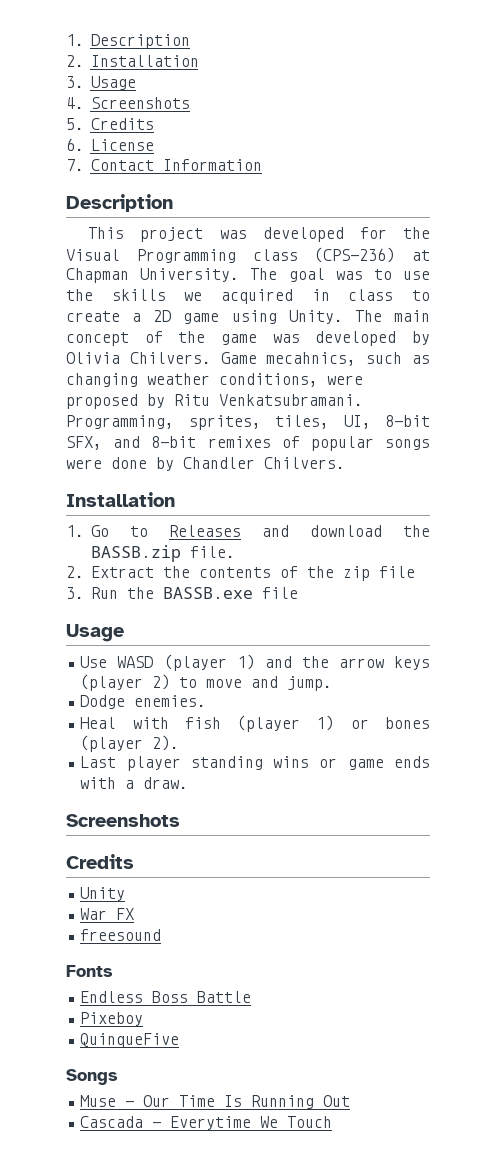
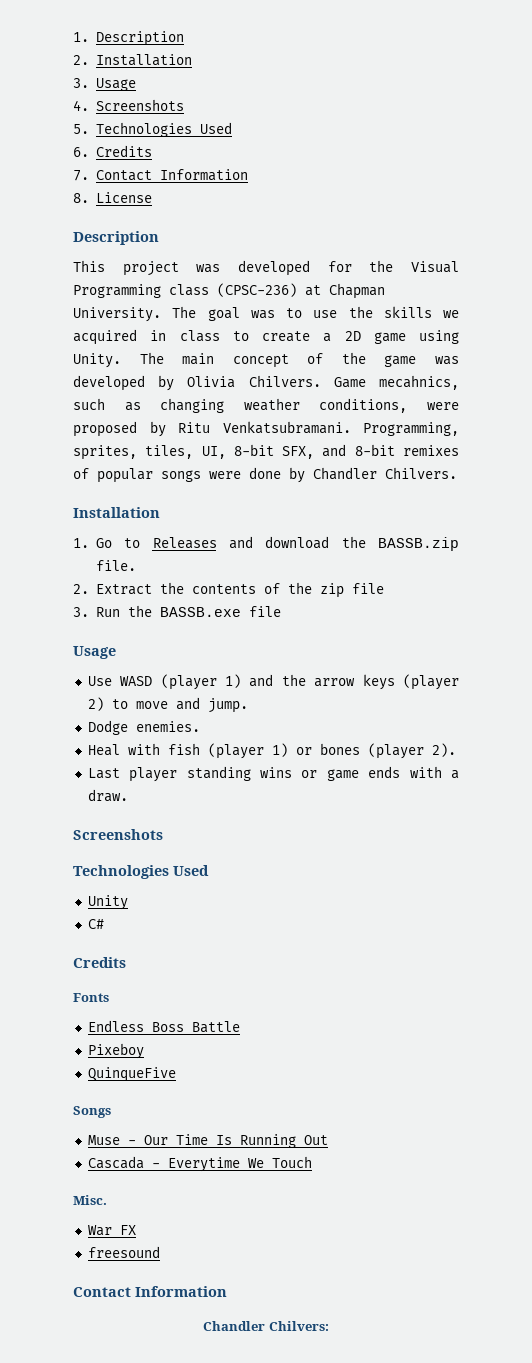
- 5. Credits
+ 5. Technologies Used
- 6. License
+ 6. Credits
+ 8. License
- This project was developed for the Visual Programming class (CPS-236) at Chapman University.
+ This project was developed for the Visual Programming class (CPSC-236) at Chapman University.
  Last player standing wins or game ends with a draw.
  Screenshots
- Credits
+ Technologies Used
- War FX
- freesound
+ C#
+ Credits
+ Misc.
+ War FX
+ freesound
+ Contact Information
+ Chandler Chilvers:

